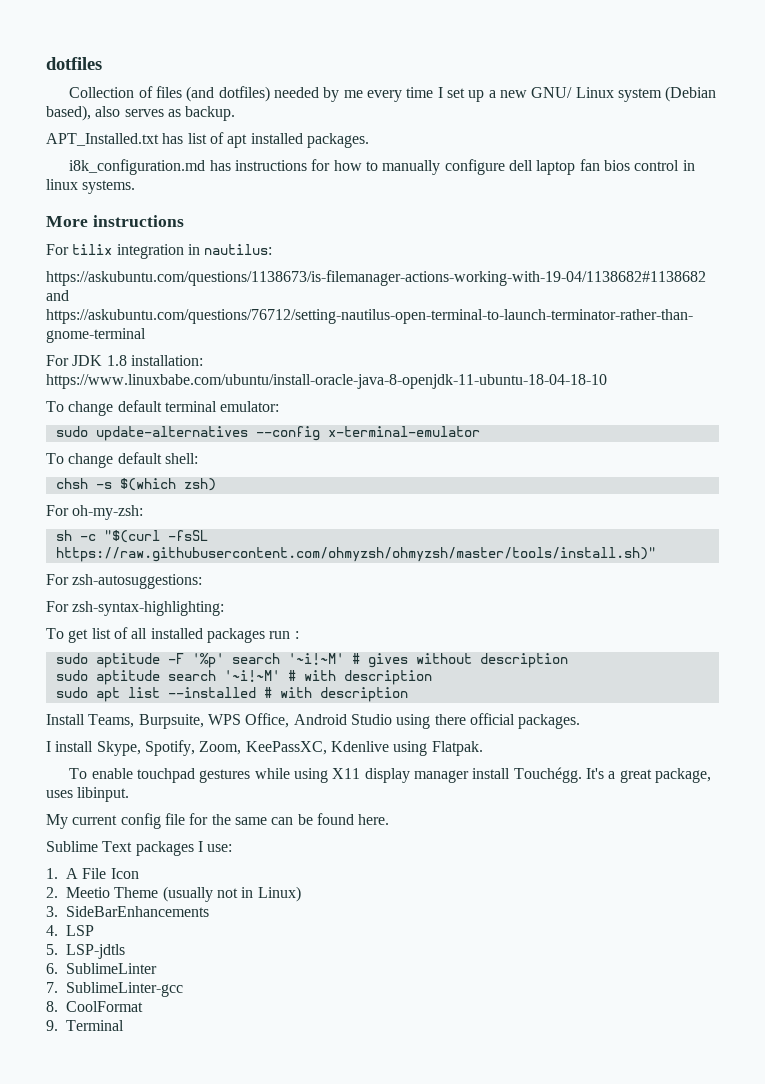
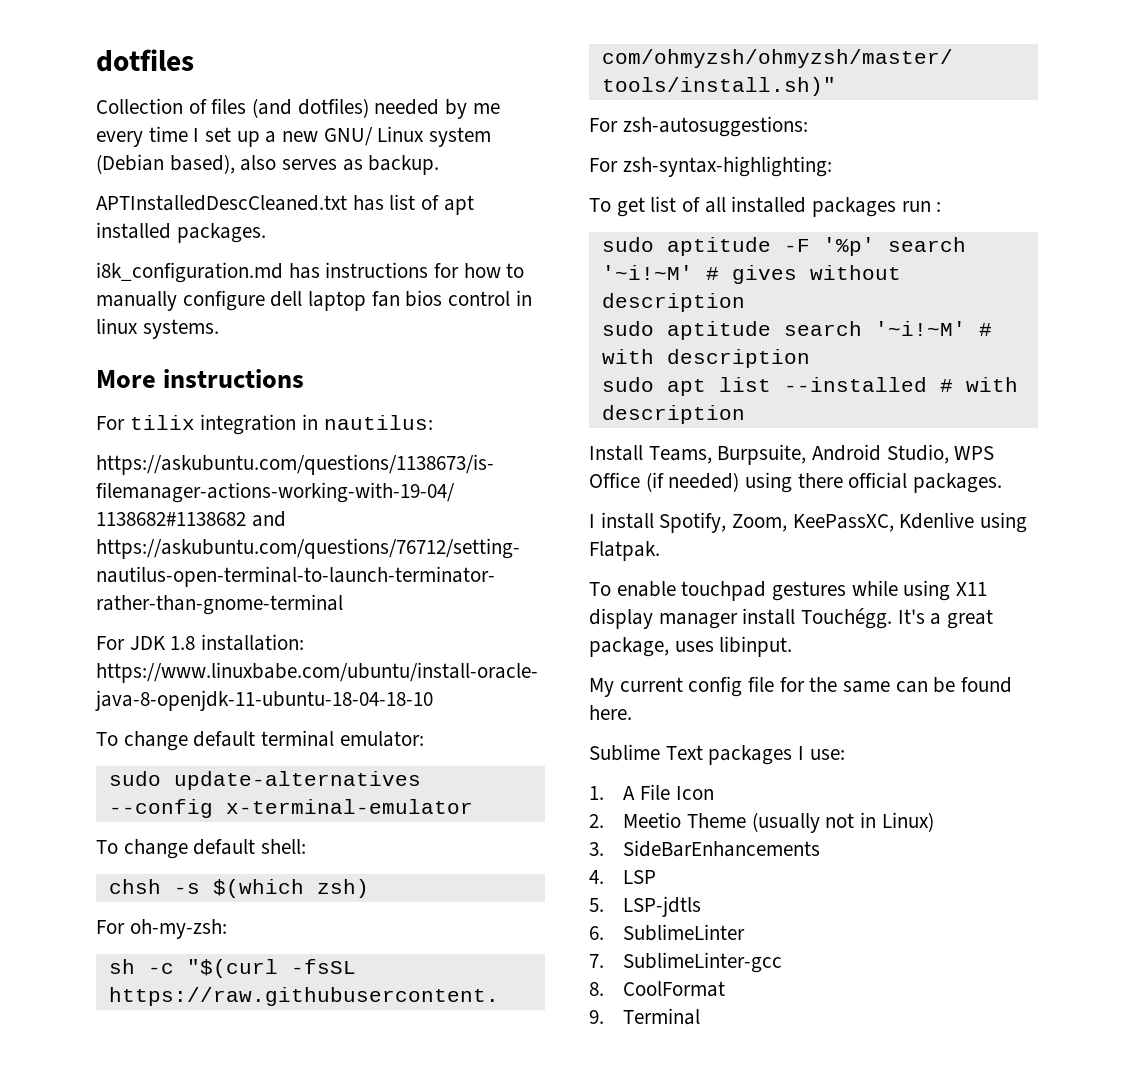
- APT_Installed.txt has list of apt installed packages.
+ APTInstalledDescCleaned.txt has list of apt installed packages.
- Install Teams, Burpsuite, WPS Office, Android Studio using there official packages.
+ Install Teams, Burpsuite, Android Studio, WPS Office (if needed) using there official packages.
- I install Skype, Spotify, Zoom, KeePassXC, Kdenlive using Flatpak.
+ I install Spotify, Zoom, KeePassXC, Kdenlive using Flatpak.

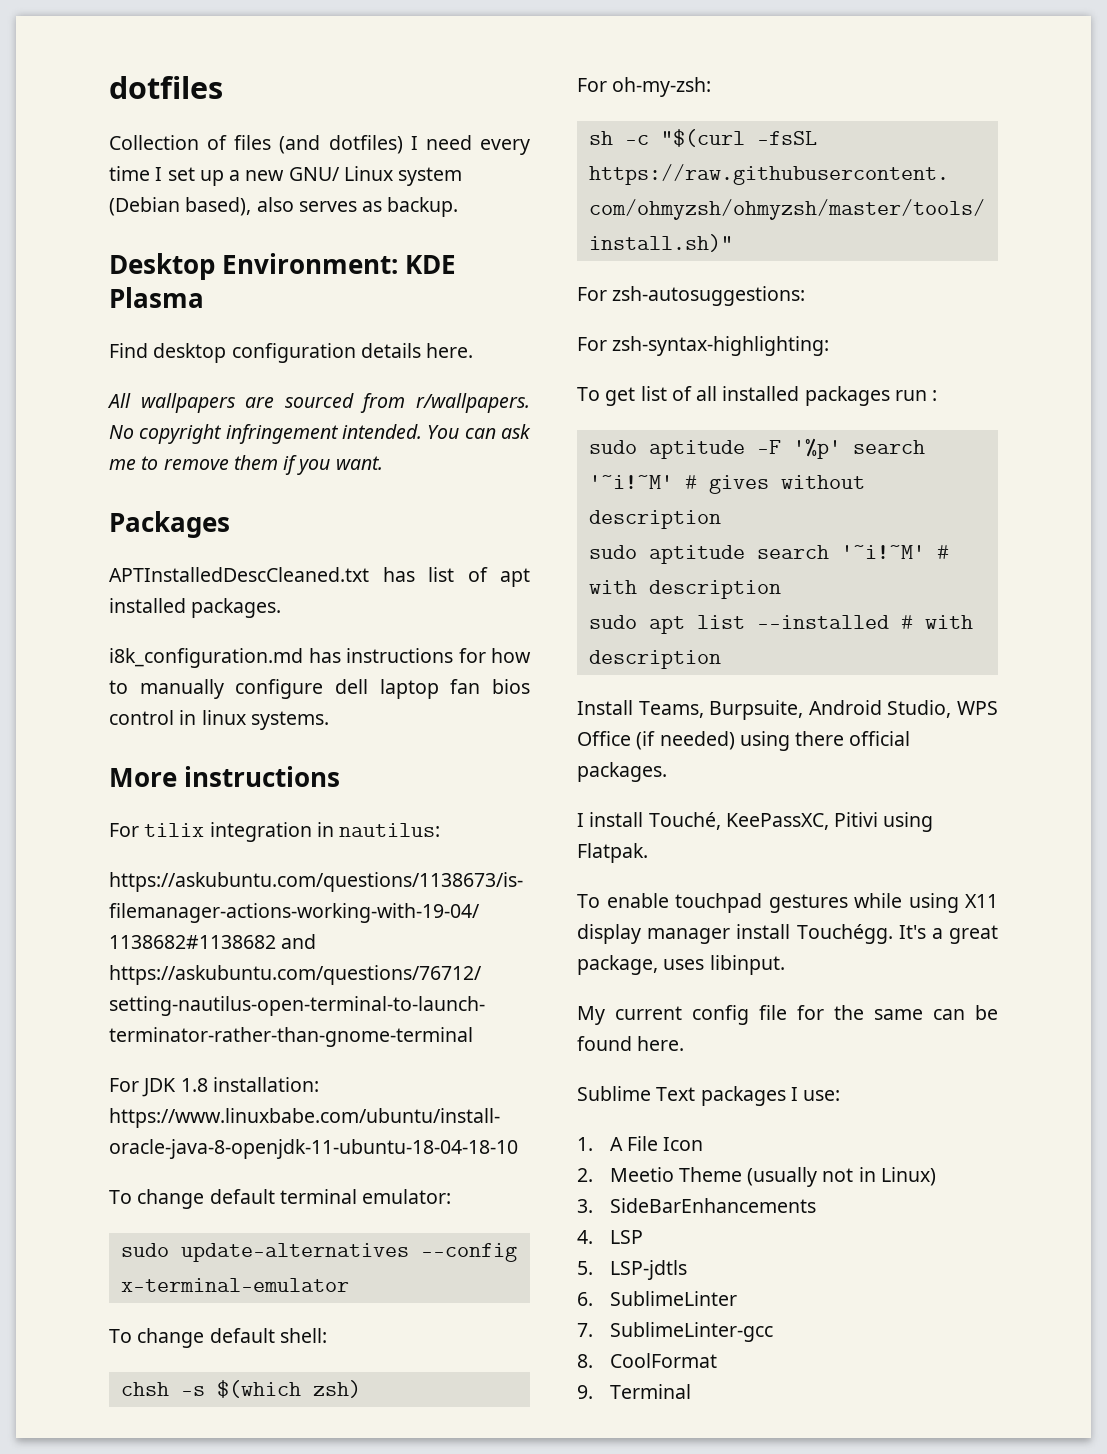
- Collection of files (and dotfiles) needed by me every time I set up a new GNU/ Linux system (Debian based), also serves as backup.
+ Collection of files (and dotfiles) I need every time I set up a new GNU/ Linux system (Debian based), also serves as backup.
+ Desktop Environment: KDE Plasma
+ Find desktop configuration details here.
+ All wallpapers are sourced from r/wallpapers. No copyright infringement intended. You can ask me to remove them if you want.
+ Packages
- I install Spotify, Zoom, KeePassXC, Kdenlive using Flatpak.
+ I install Touché, KeePassXC, Pitivi using Flatpak.

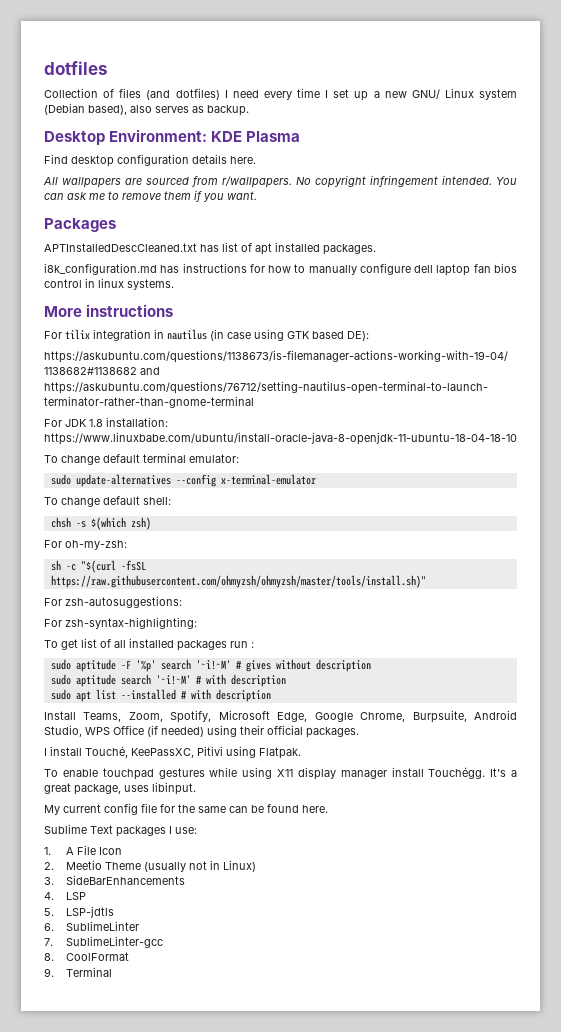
- For tilix integration in nautilus:
+ For tilix integration in nautilus (in case using GTK based DE):
- Install Teams, Burpsuite, Android Studio, WPS Office (if needed) using there official packages.
+ Install Teams, Zoom, Spotify, Microsoft Edge, Google Chrome, Burpsuite, Android Studio, WPS Office (if needed) using their official packages.

